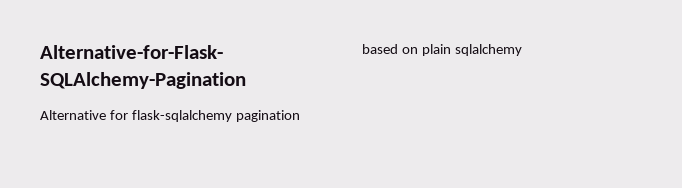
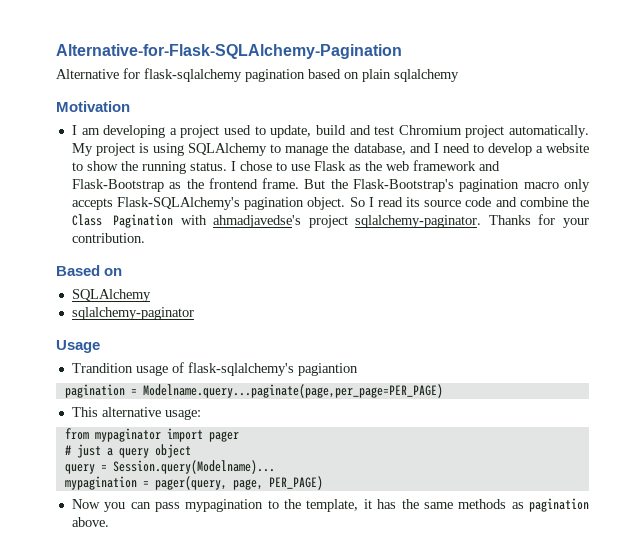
+ Motivation
+ I am developing a project used to update, build and test Chromium project automatically. My project is using SQLAlchemy to manage the database, and I need to develop a website to show the running status. I chose to use Flask as the web framework and Flask-Bootstrap as the frontend frame. But the Flask-Bootstrap's pagination macro only accepts Flask-SQLAlchemy's pagination object. So I read its source code and combine the Class Pagination with ahmadjavedse's project sqlalchemy-paginator. Thanks for your contribution.
+ Based on
+ SQLAlchemy
+ sqlalchemy-paginator
+ Usage
+ Trandition usage of flask-sqlalchemy's pagiantion
+ pagination = Modelname.query...paginate(page,per_page=PER_PAGE)
+ This alternative usage:
+ from mypaginator import pager
+ # just a query object
+ query = Session.query(Modelname)...
+ mypagination = pager(query, page, PER_PAGE)
+ Now you can pass mypagination to the template, it has the same methods as pagination above.

